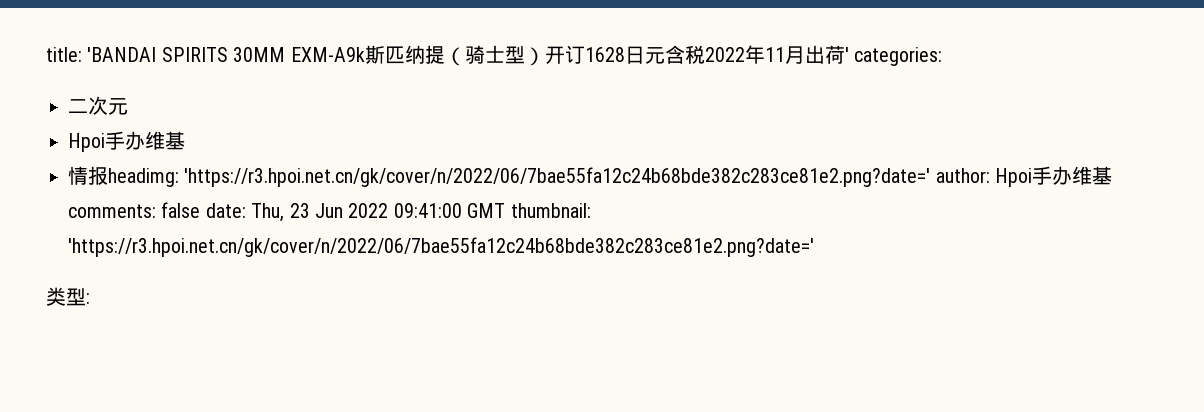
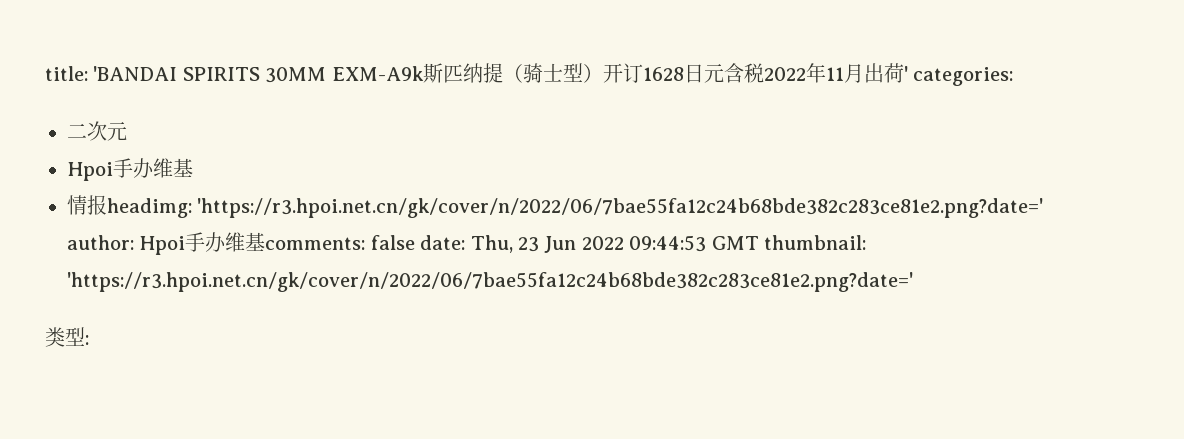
- 情报headimg: 'https://r3.hpoi.net.cn/gk/cover/n/2022/06/7bae55fa12c24b68bde382c283ce81e2.png?date=' author: Hpoi手办维基comments: false date: Thu, 23 Jun 2022 09:41:00 GMT thumbnail: 'https://r3.hpoi.net.cn/gk/cover/n/2022/06/7bae55fa12c24b68bde382c283ce81e2.png?date='
+ 情报headimg: 'https://r3.hpoi.net.cn/gk/cover/n/2022/06/7bae55fa12c24b68bde382c283ce81e2.png?date=' author: Hpoi手办维基comments: false date: Thu, 23 Jun 2022 09:44:53 GMT thumbnail: 'https://r3.hpoi.net.cn/gk/cover/n/2022/06/7bae55fa12c24b68bde382c283ce81e2.png?date='

